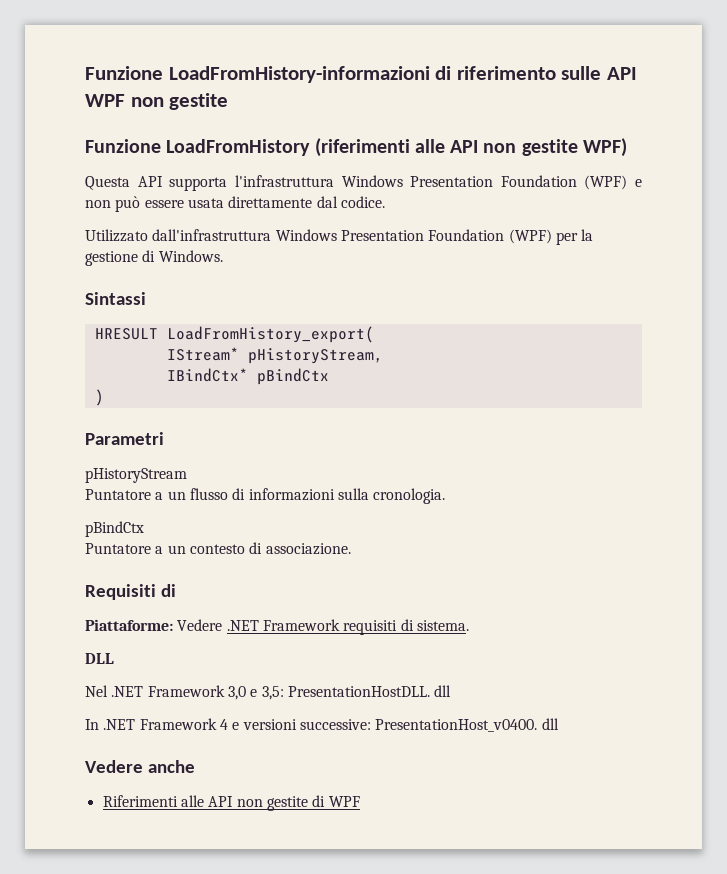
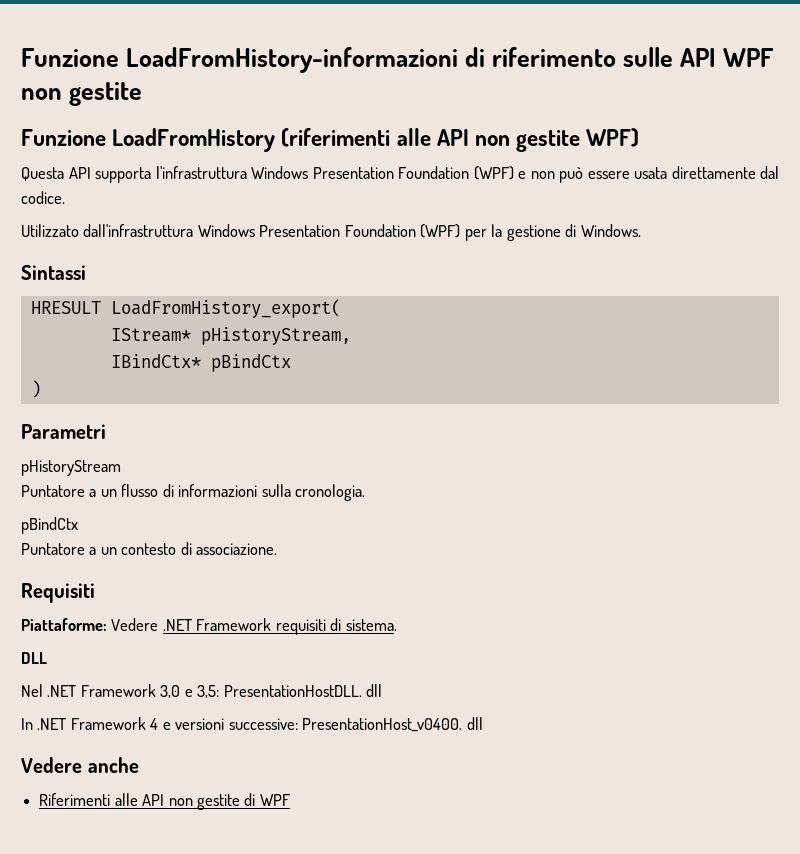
- Requisiti di
+ Requisiti

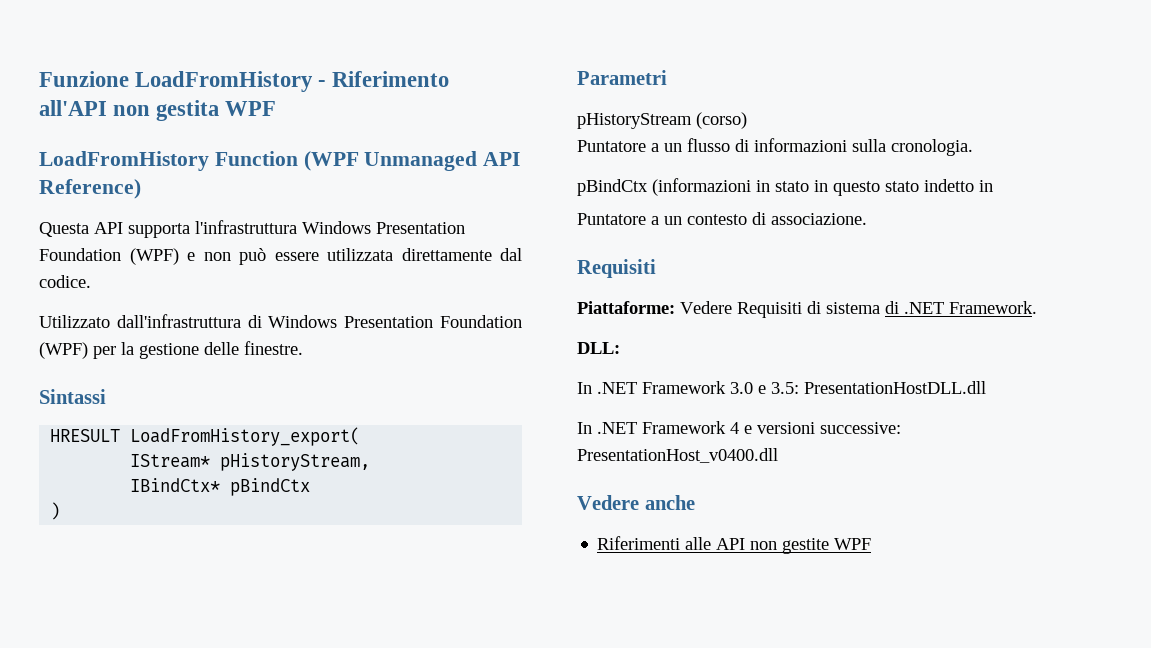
- Funzione LoadFromHistory-informazioni di riferimento sulle API WPF non gestite
- Funzione LoadFromHistory (riferimenti alle API non gestite WPF)
+ Funzione LoadFromHistory - Riferimento all'API non gestita WPF
+ LoadFromHistory Function (WPF Unmanaged API Reference)
- Questa API supporta l'infrastruttura Windows Presentation Foundation (WPF) e non può essere usata direttamente dal codice.
+ Questa API supporta l'infrastruttura Windows Presentation Foundation (WPF) e non può essere utilizzata direttamente dal codice.
- Utilizzato dall'infrastruttura Windows Presentation Foundation (WPF) per la gestione di Windows.
+ Utilizzato dall'infrastruttura di Windows Presentation Foundation (WPF) per la gestione delle finestre.
- pHistoryStream
+ pHistoryStream (corso)
  Puntatore a un flusso di informazioni sulla cronologia.
- pBindCtx
+ pBindCtx (informazioni in stato in questo stato indetto in
- Piattaforme: Vedere .NET Framework requisiti di sistema.
- DLL
- Nel .NET Framework 3,0 e 3,5: PresentationHostDLL. dll
+ Piattaforme: Vedere Requisiti di sistema di .NET Framework.
+ DLL:
+ In .NET Framework 3.0 e 3.5: PresentationHostDLL.dll
- In .NET Framework 4 e versioni successive: PresentationHost_v0400. dll
+ In .NET Framework 4 e versioni successive: PresentationHost_v0400.dll
- Riferimenti alle API non gestite di WPF
+ Riferimenti alle API non gestite WPF

